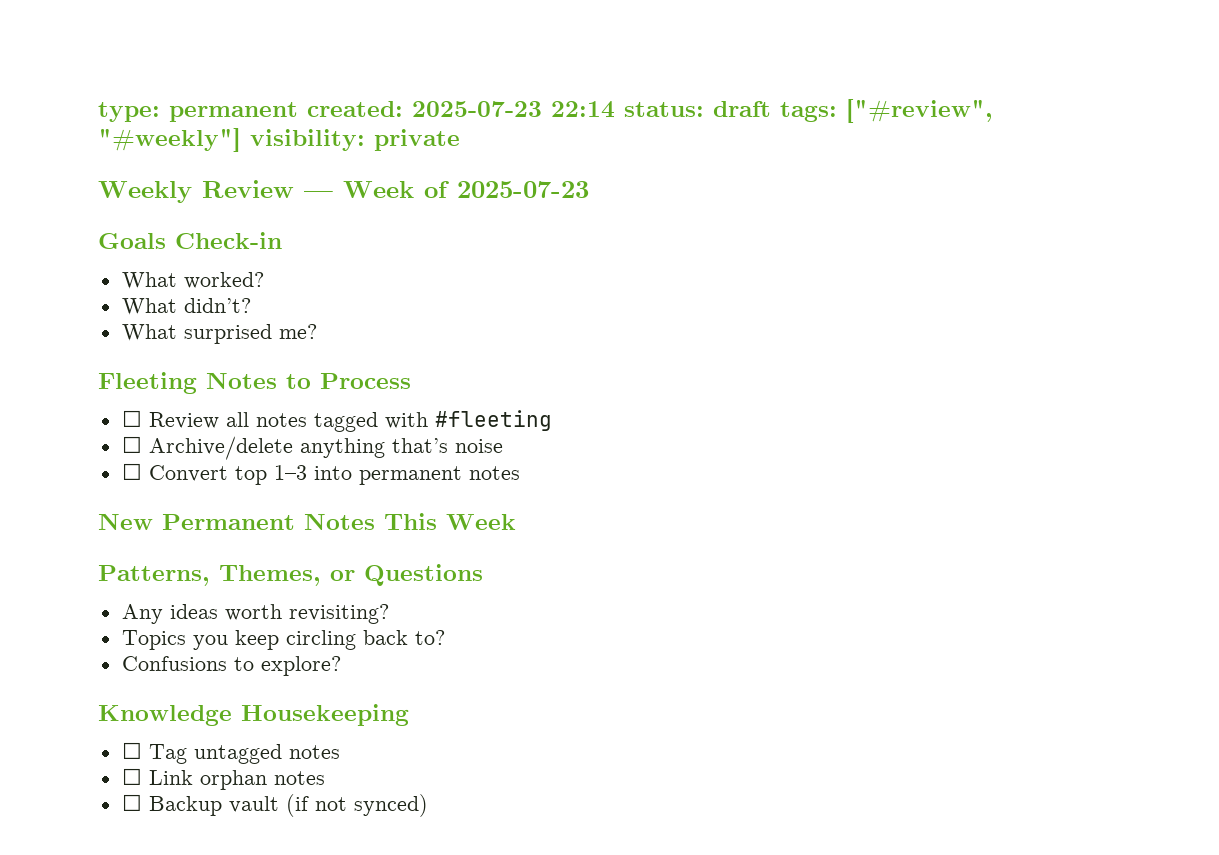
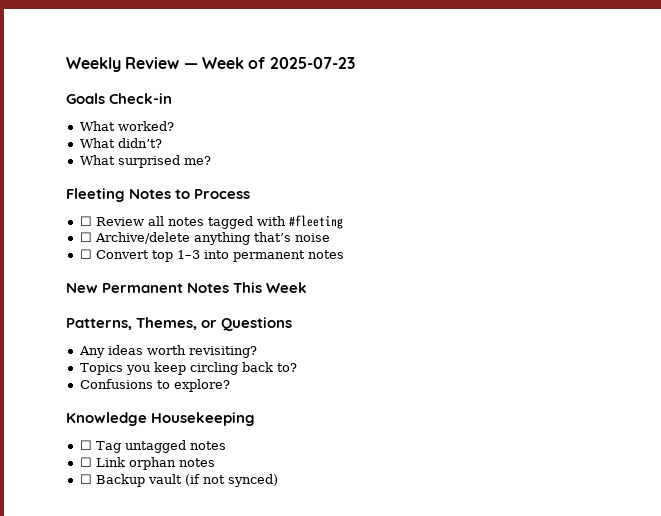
- type: permanent created: 2025-07-23 22:14 status: draft tags: ["#review", "#weekly"] visibility: private

